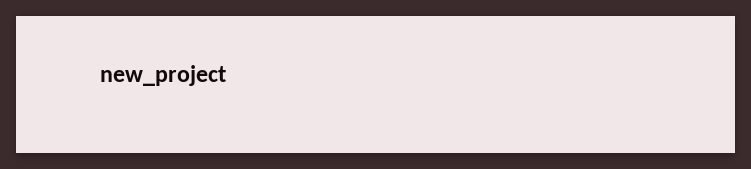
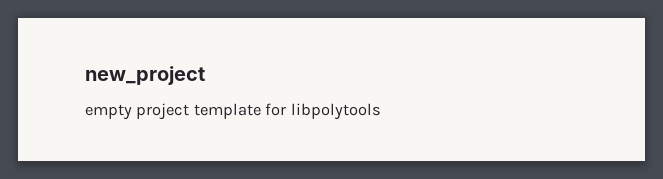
+ empty project template for libpolytools

